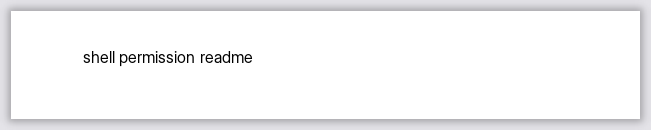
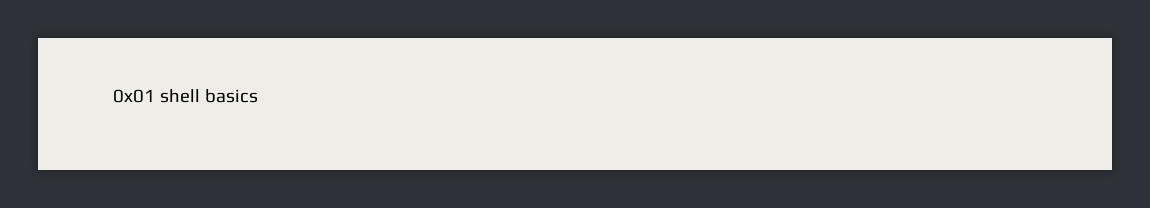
- shell permission readme
+ 0x01 shell basics

